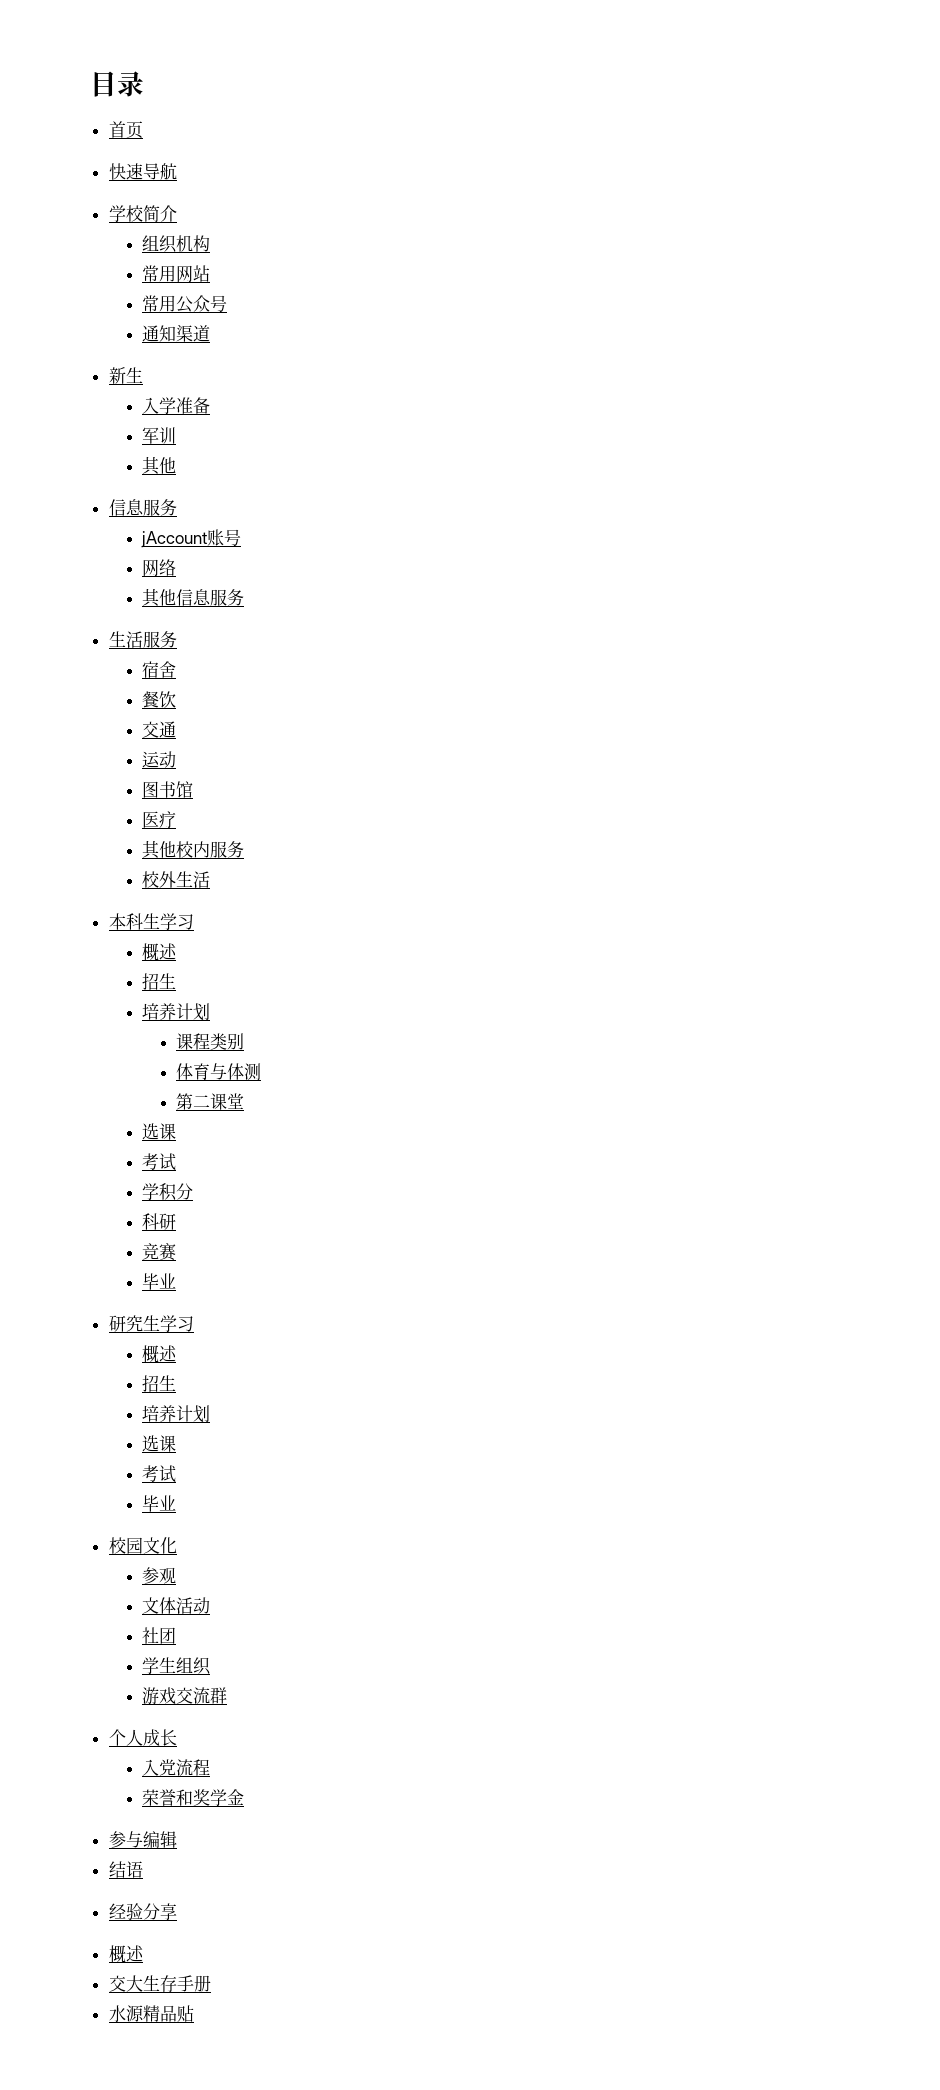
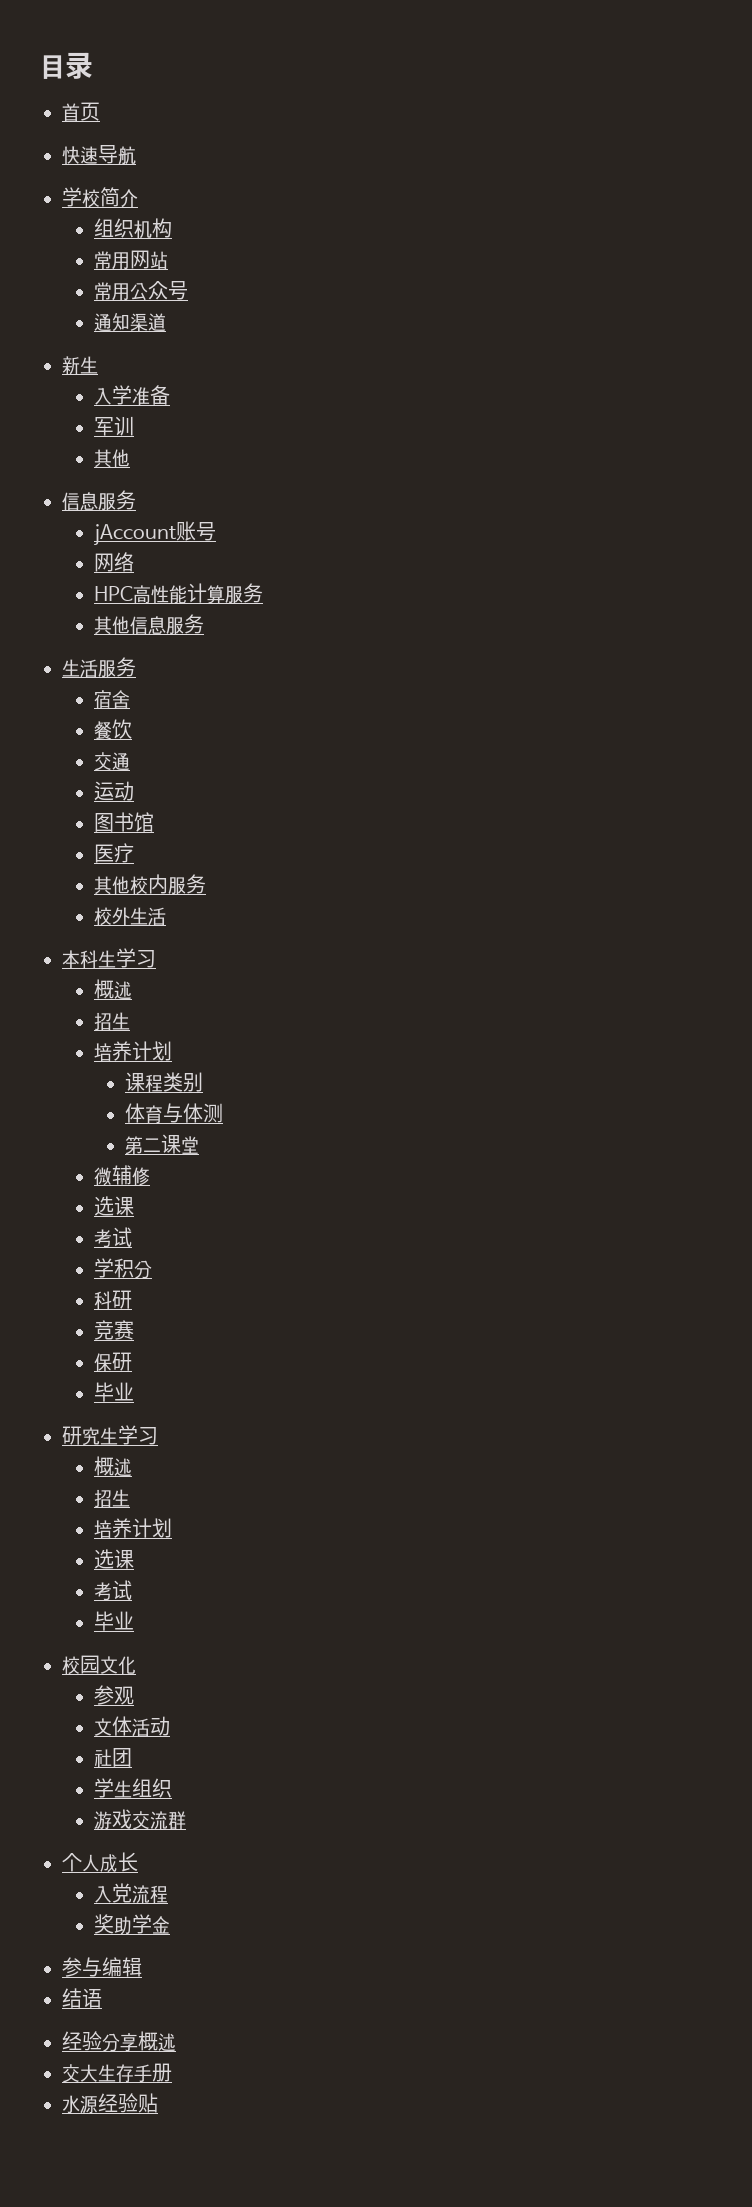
+ HPC高性能计算服务
+ 微辅修
+ 保研
- 荣誉和奖学金
+ 奖助学金
- 经验分享
- 概述
+ 经验分享概述
- 水源精品贴
+ 水源经验贴

